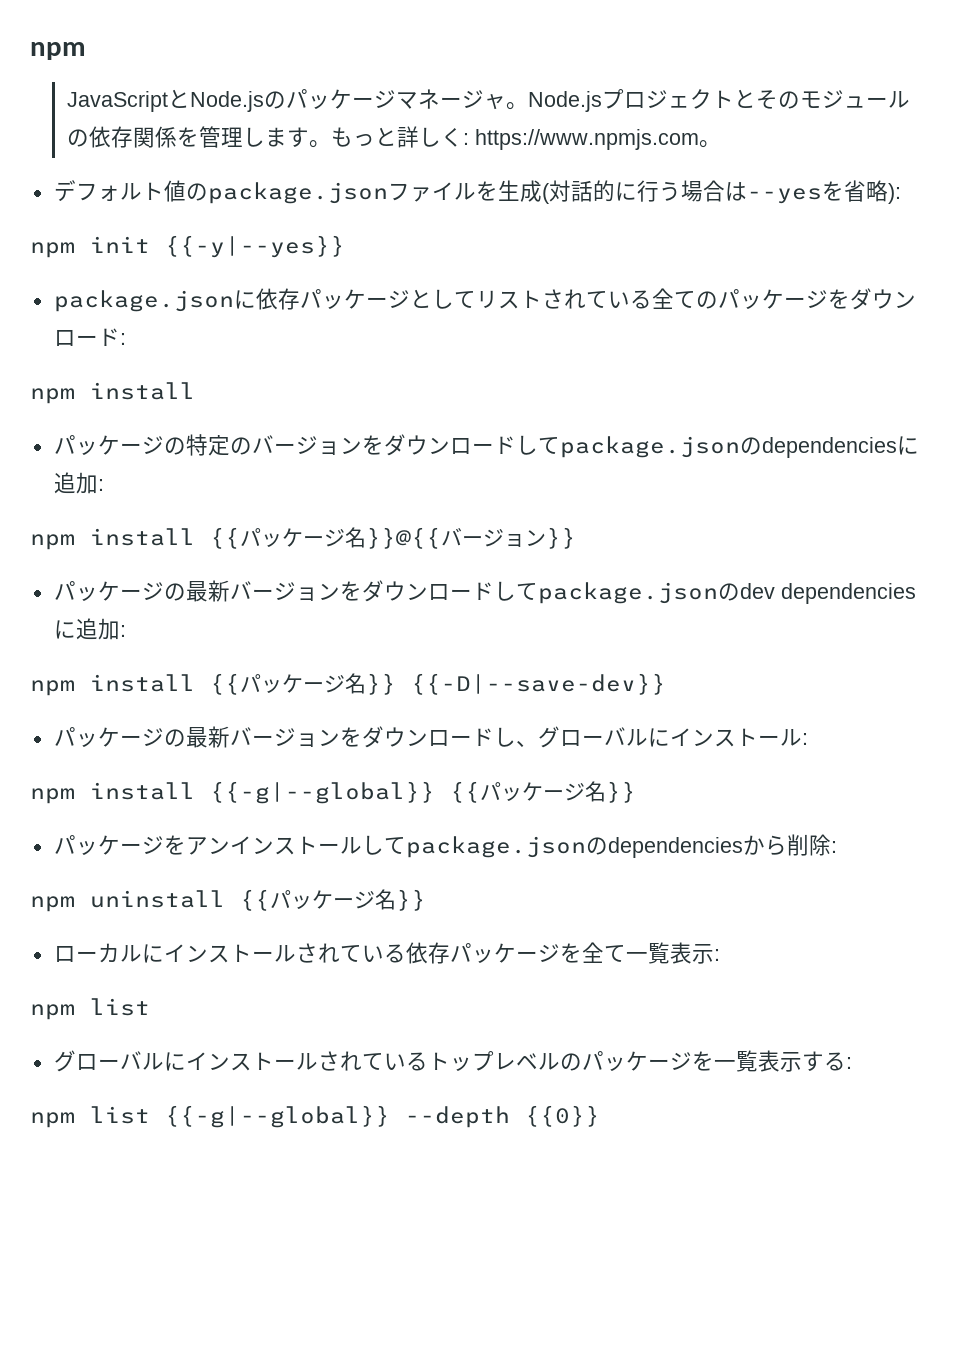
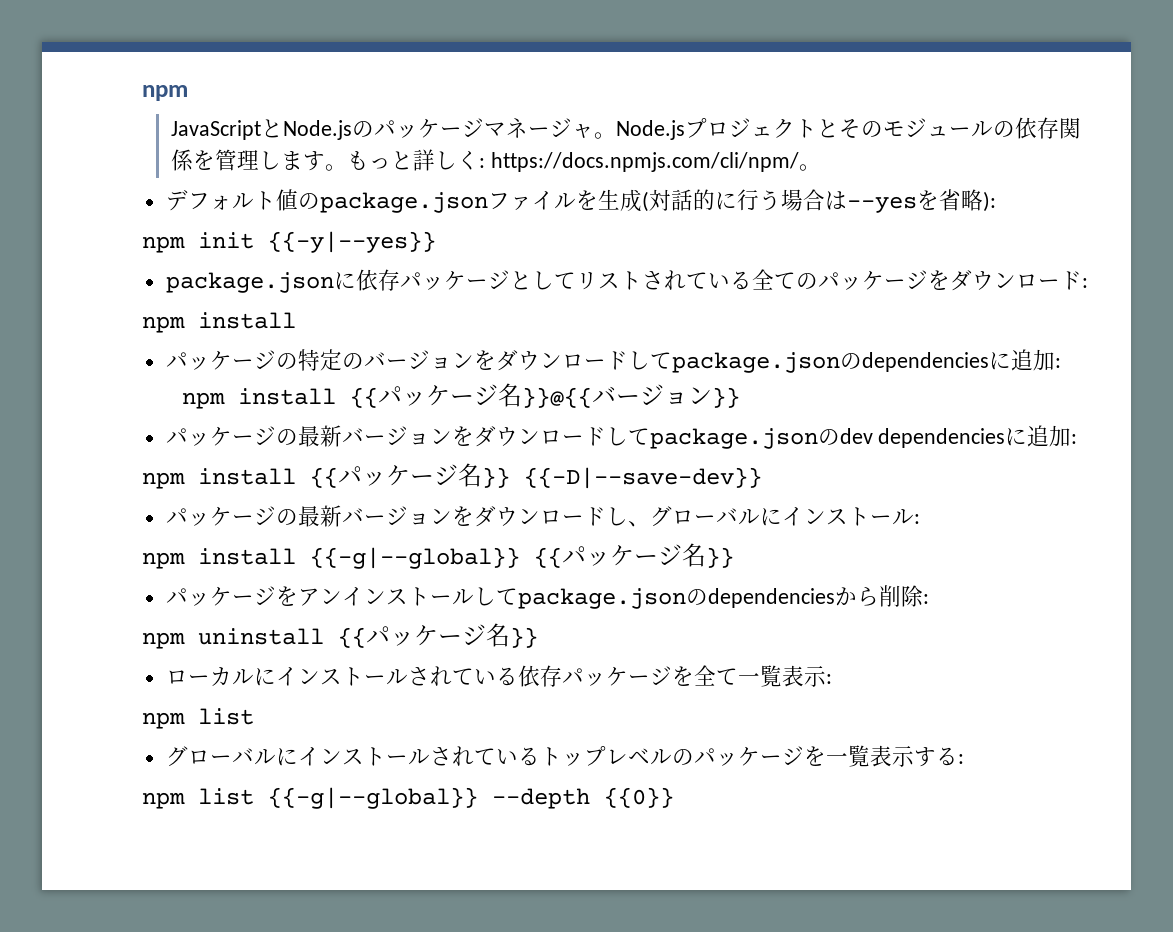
- もっと詳しく: https://www.npmjs.com。
+ もっと詳しく: https://docs.npmjs.com/cli/npm/。

